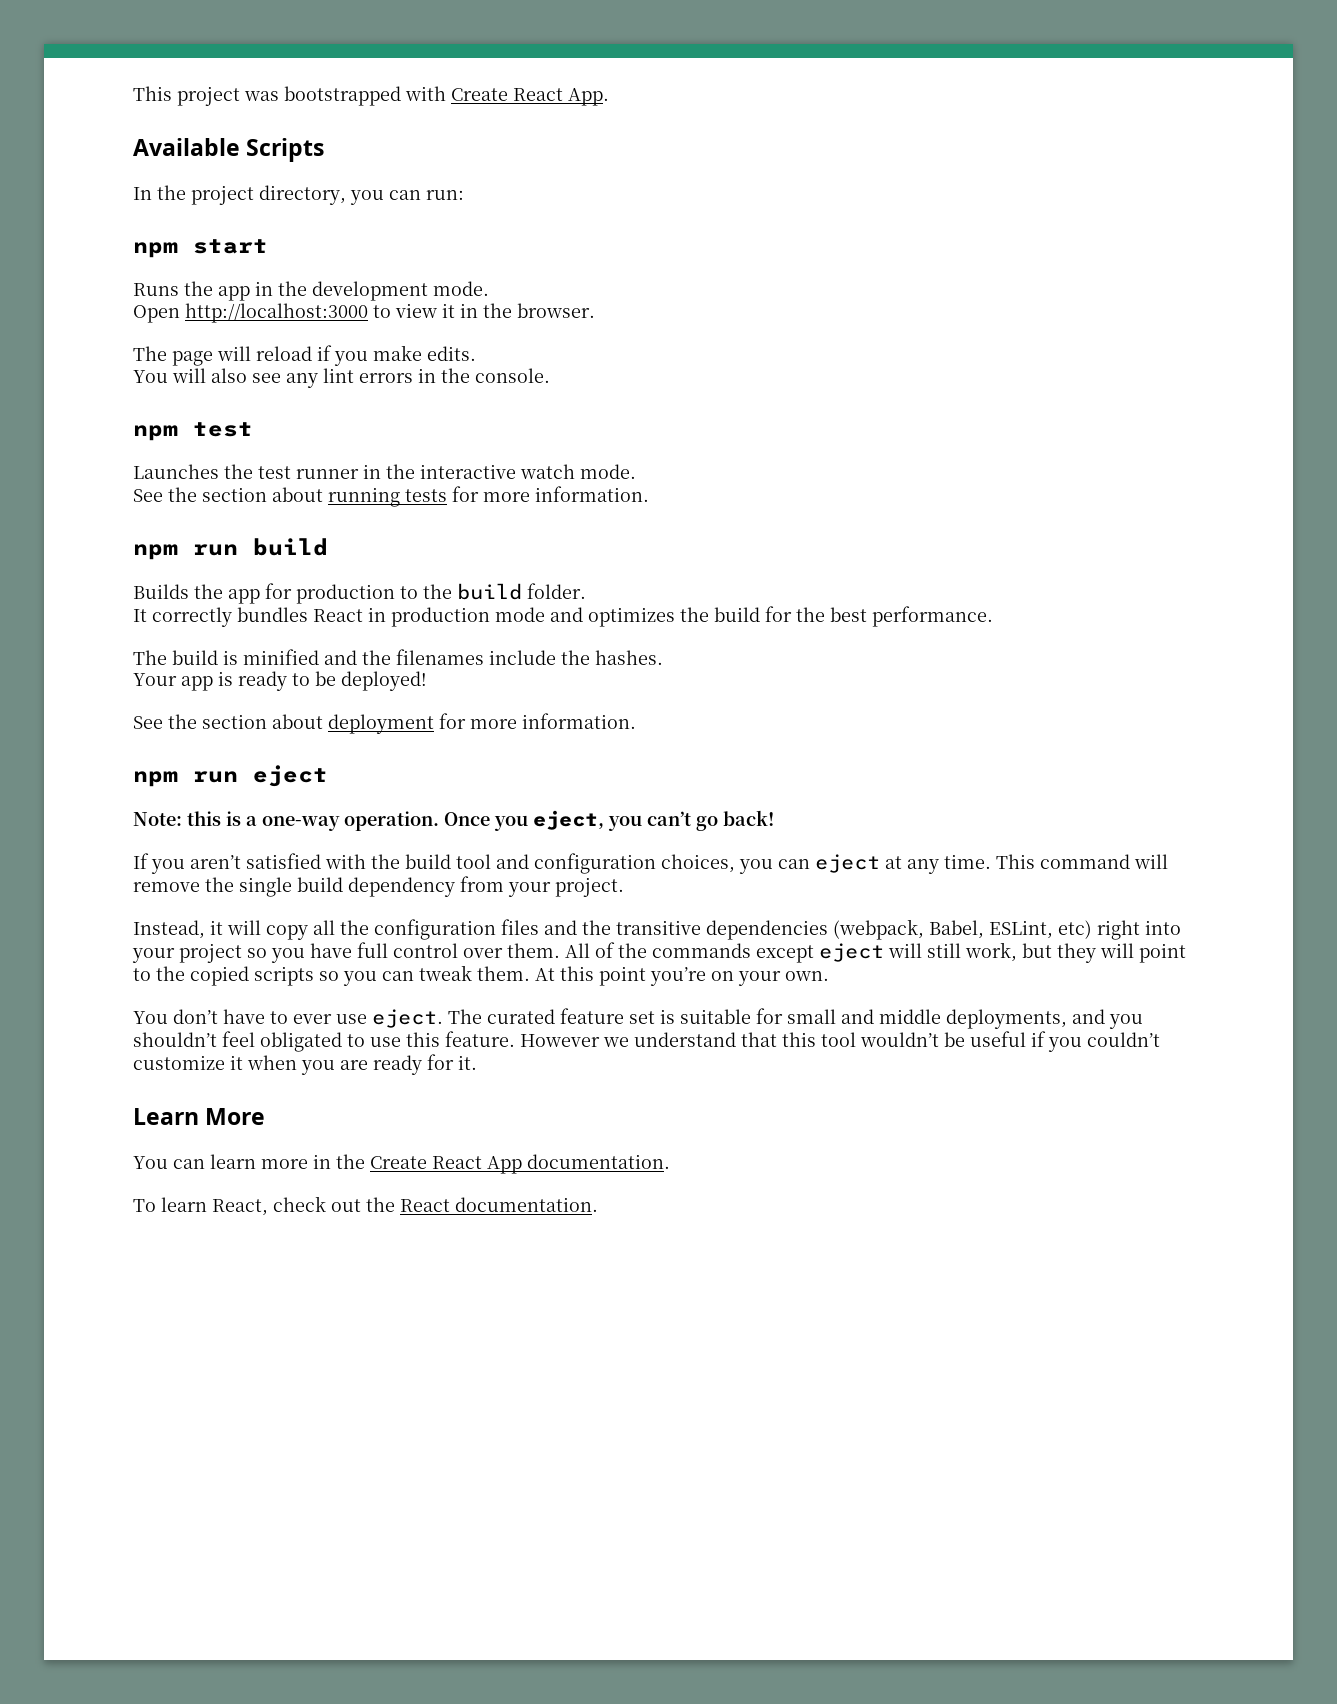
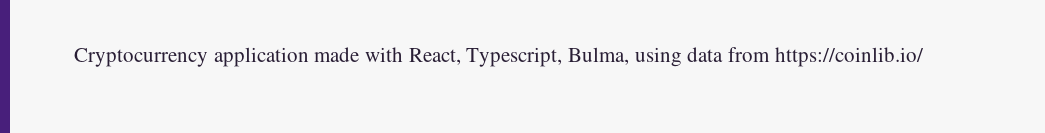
- This project was bootstrapped with Create React App.
- Available Scripts
- In the project directory, you can run:
- npm start
- Runs the app in the development mode.
- Open http://localhost:3000 to view it in the browser.
- The page will reload if you make edits.
- You will also see any lint errors in the console.
- npm test
- Launches the test runner in the interactive watch mode.
- See the section about running tests for more information.
- npm run build
- Builds the app for production to the build folder.
- It correctly bundles React in production mode and optimizes the build for the best performance.
- The build is minified and the filenames include the hashes.
- Your app is ready to be deployed!
- See the section about deployment for more information.
- npm run eject
- Note: this is a one-way operation. Once you eject, you can’t go back!
- If you aren’t satisfied with the build tool and configuration choices, you can eject at any time. This command will remove the single build dependency from your project.
- Instead, it will copy all the configuration files and the transitive dependencies (webpack, Babel, ESLint, etc) right into your project so you have full control over them. All of the commands except eject will still work, but they will point to the copied scripts so you can tweak them. At this point you’re on your own.
- You don’t have to ever use eject. The curated feature set is suitable for small and middle deployments, and you shouldn’t feel obligated to use this feature. However we understand that this tool wouldn’t be useful if you couldn’t customize it when you are ready for it.
- Learn More
- You can learn more in the Create React App documentation.
- To learn React, check out the React documentation.
+ Cryptocurrency application made with React, Typescript, Bulma, using data from https://coinlib.io/

